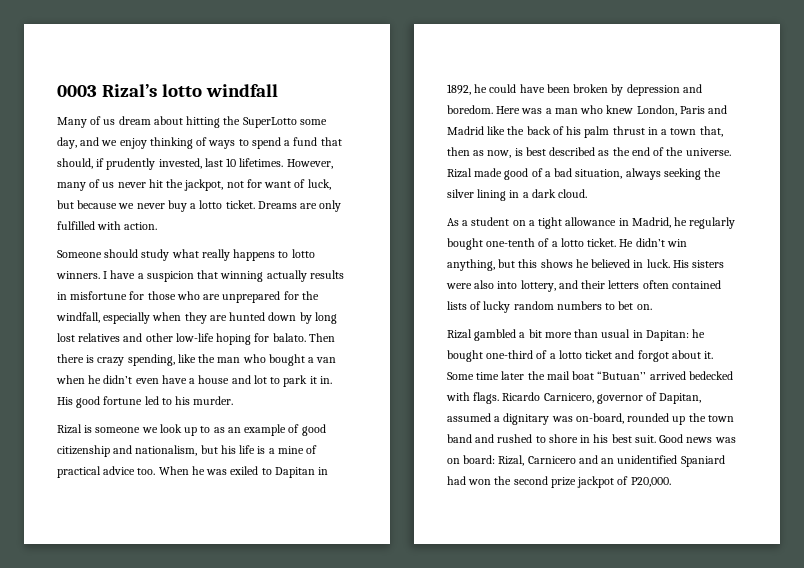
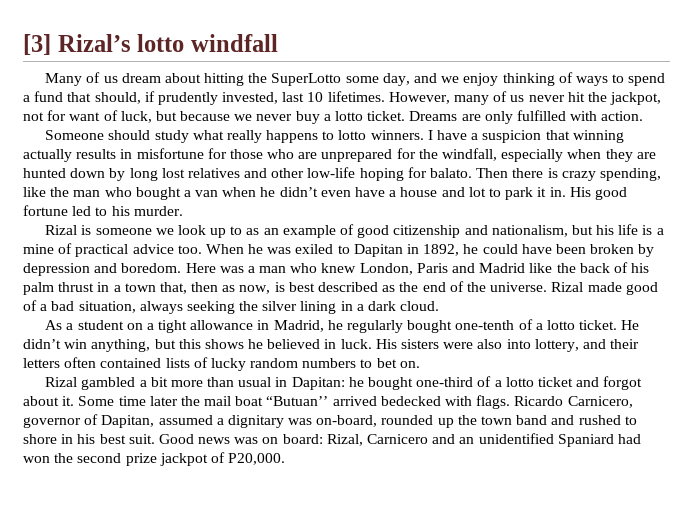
- 0003 Rizal’s lotto windfall
+ [3] Rizal’s lotto windfall

